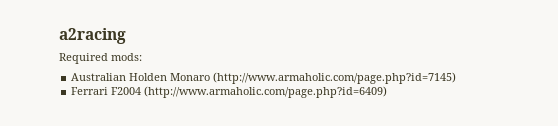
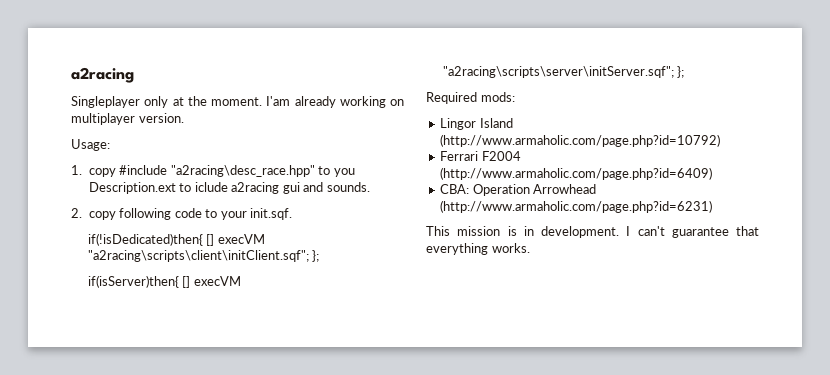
+ Singleplayer only at the moment. I'am already working on multiplayer version.
+ Usage:
+ 1. copy #include "a2racing\desc_race.hpp" to you Description.ext to iclude a2racing gui and sounds.
+ 2. copy following code to your init.sqf.
+ if(!isDedicated)then{ [] execVM "a2racing\scripts\client\initClient.sqf"; };
+ if(isServer)then{ [] execVM "a2racing\scripts\server\initServer.sqf"; };
  Required mods:
- Australian Holden Monaro (http://www.armaholic.com/page.php?id=7145)
+ Lingor Island (http://www.armaholic.com/page.php?id=10792)
  Ferrari F2004 (http://www.armaholic.com/page.php?id=6409)
+ CBA: Operation Arrowhead (http://www.armaholic.com/page.php?id=6231)
+ This mission is in development. I can't guarantee that everything works.

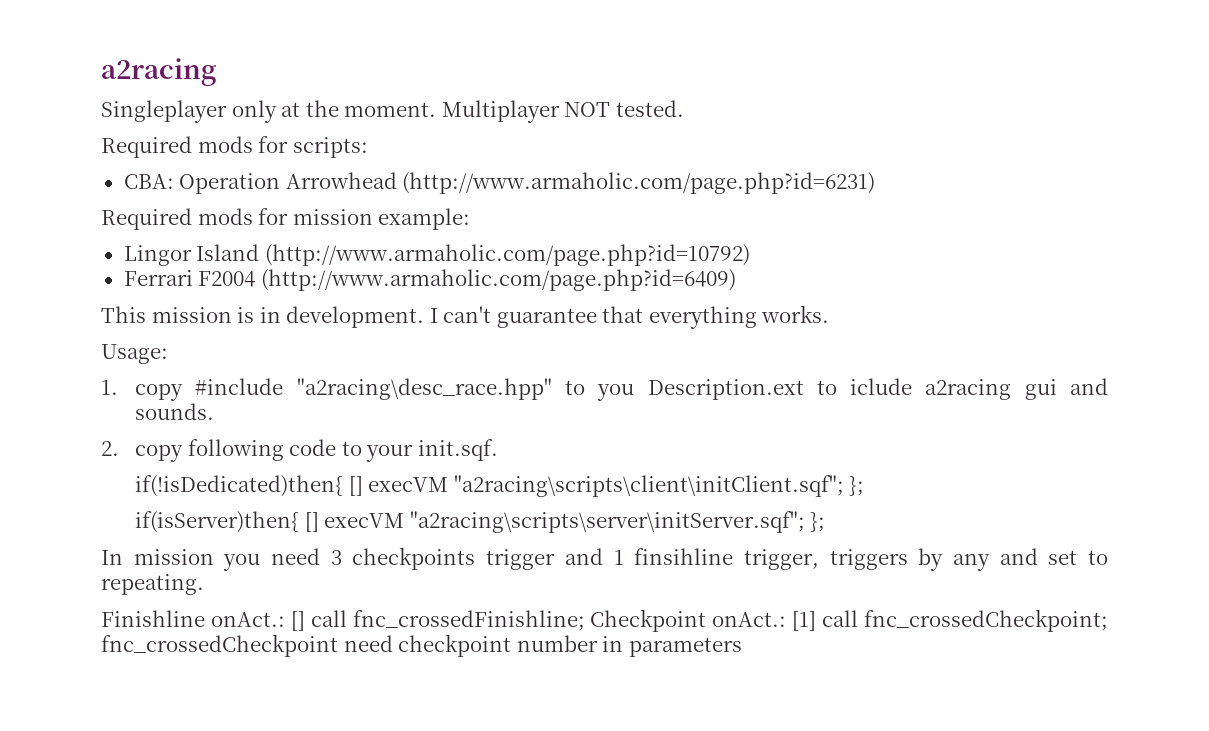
- I'am already working on multiplayer version.
+ Multiplayer NOT tested.
+ Required mods for scripts:
+ CBA: Operation Arrowhead (http://www.armaholic.com/page.php?id=6231)
+ Required mods for mission example:
+ Lingor Island (http://www.armaholic.com/page.php?id=10792)
+ Ferrari F2004 (http://www.armaholic.com/page.php?id=6409)
+ This mission is in development. I can't guarantee that everything works.
- Required mods:
- Lingor Island (http://www.armaholic.com/page.php?id=10792)
- Ferrari F2004 (http://www.armaholic.com/page.php?id=6409)
- CBA: Operation Arrowhead (http://www.armaholic.com/page.php?id=6231)
- This mission is in development. I can't guarantee that everything works.
+ In mission you need 3 checkpoints trigger and 1 finsihline trigger, triggers by any and set to repeating.
+ Finishline onAct.: [] call fnc_crossedFinishline; Checkpoint onAct.: [1] call fnc_crossedCheckpoint; fnc_crossedCheckpoint need checkpoint number in parameters

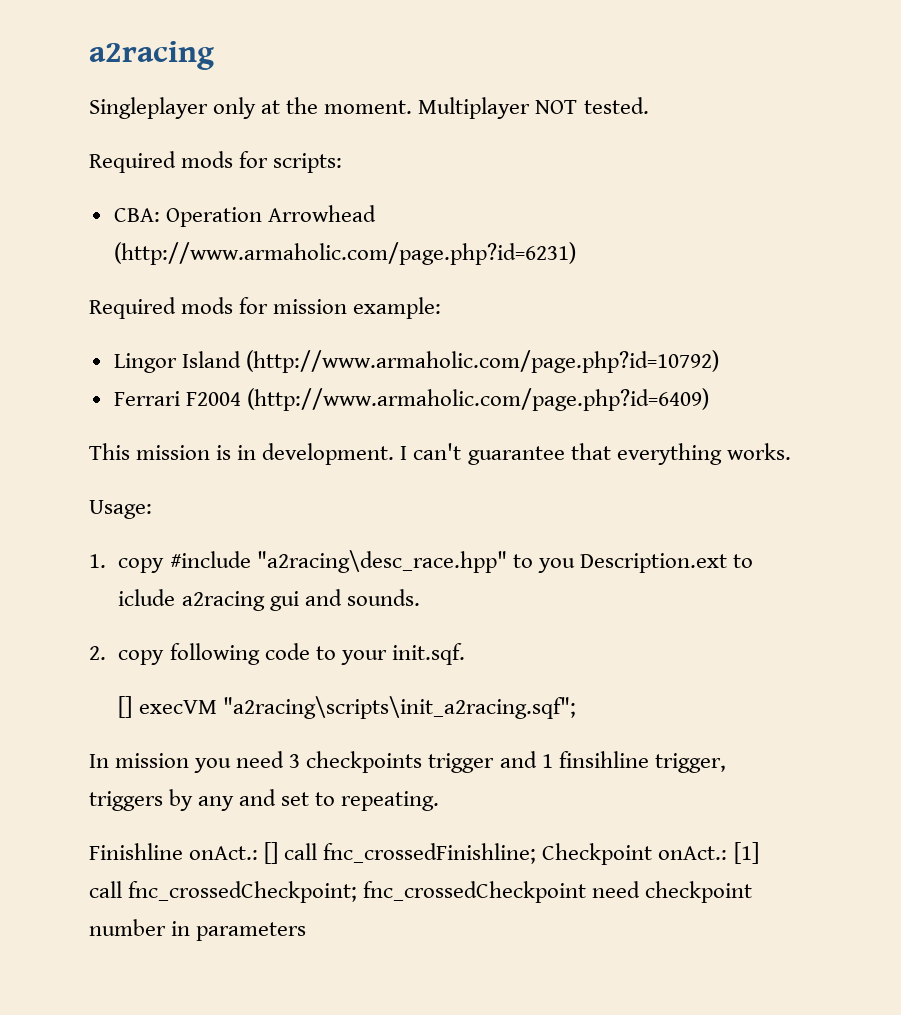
- if(!isDedicated)then{ [] execVM "a2racing\scripts\client\initClient.sqf"; };
- if(isServer)then{ [] execVM "a2racing\scripts\server\initServer.sqf"; };
+ [] execVM "a2racing\scripts\init_a2racing.sqf";

